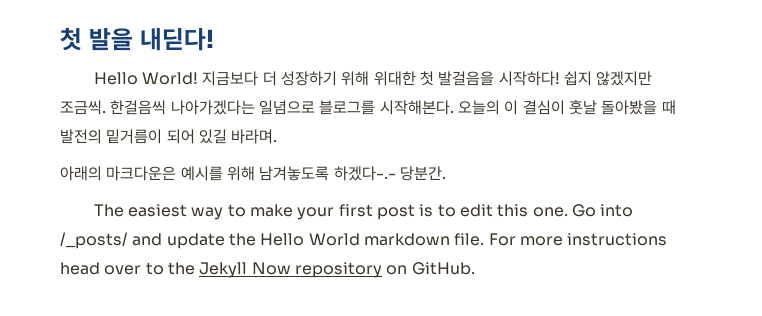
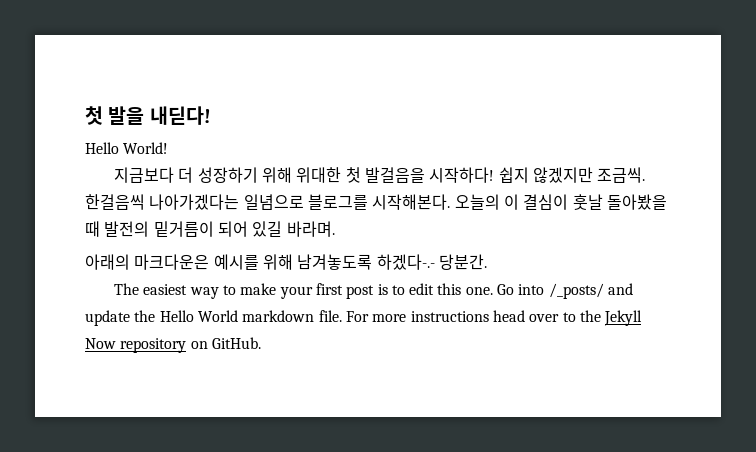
- Hello World! 지금보다 더 성장하기 위해 위대한 첫 발걸음을 시작하다!
+ Hello World!
+ 지금보다 더 성장하기 위해 위대한 첫 발걸음을 시작하다!

